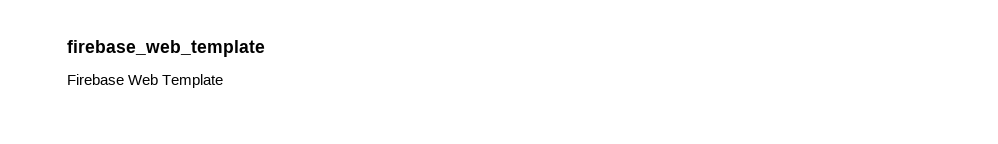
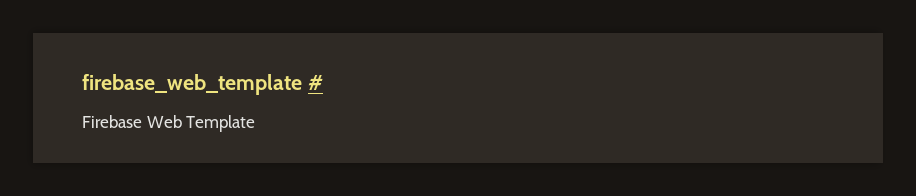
- firebase_web_template
+ firebase_web_template #

